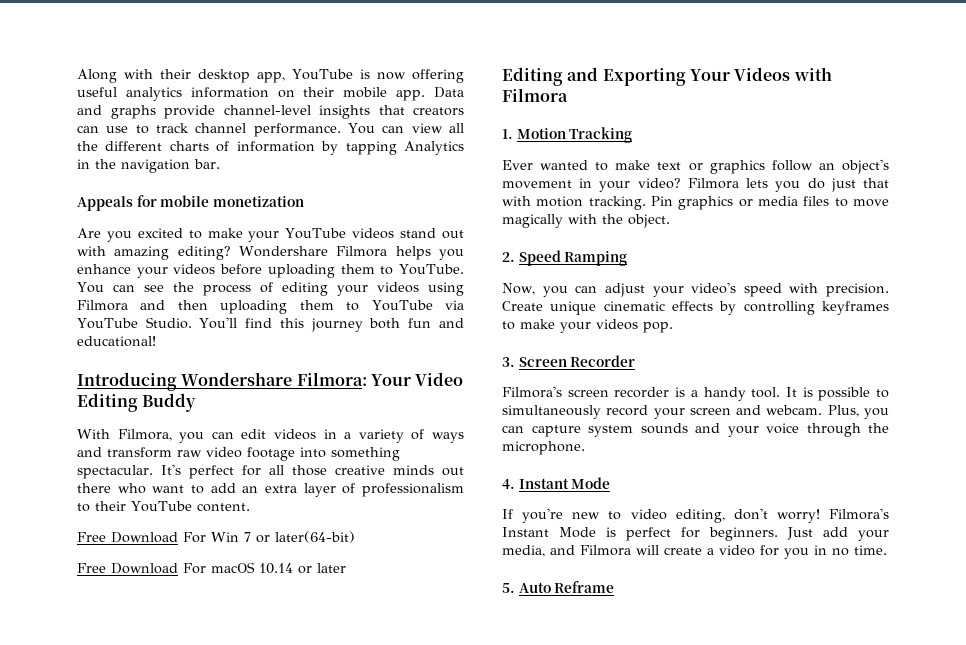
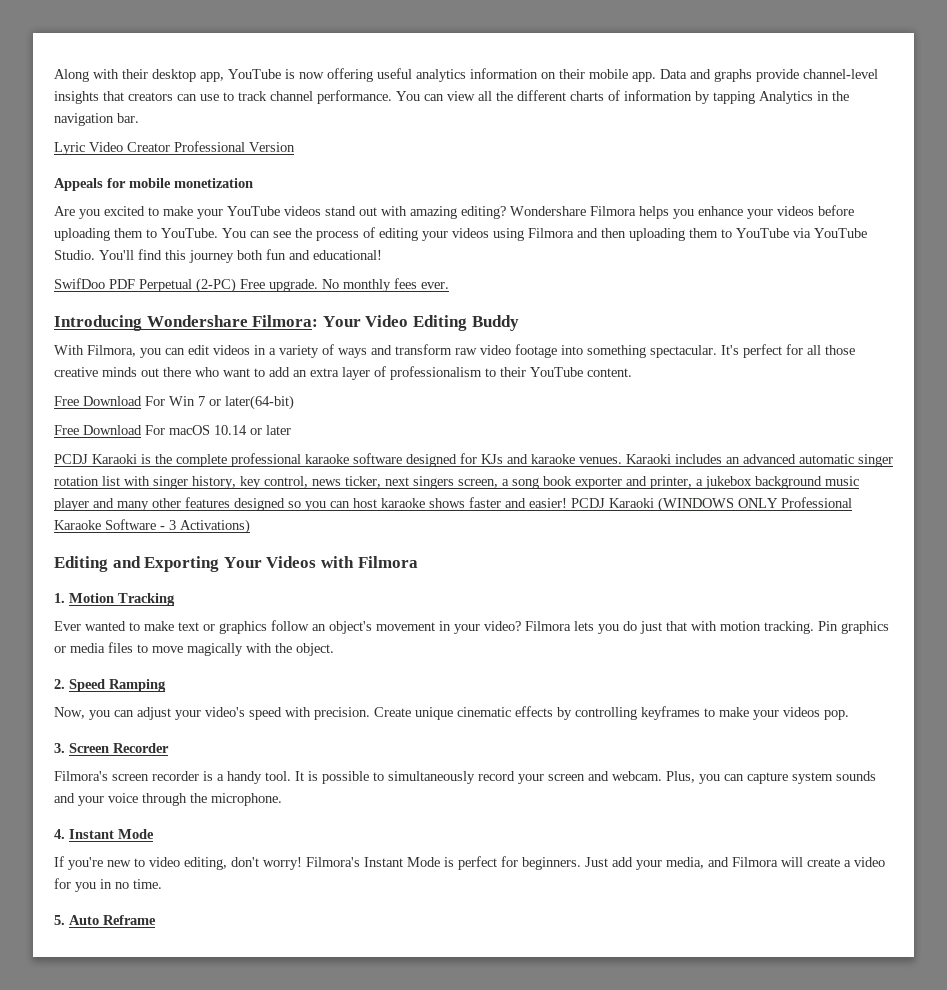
+ Lyric Video Creator Professional Version
+ SwifDoo PDF Perpetual (2-PC) Free upgrade. No monthly fees ever.
+ PCDJ Karaoki is the complete professional karaoke software designed for KJs and karaoke venues. Karaoki includes an advanced automatic singer rotation list with singer history, key control, news ticker, next singers screen, a song book exporter and printer, a jukebox background music player and many other features designed so you can host karaoke shows faster and easier! PCDJ Karaoki (WINDOWS ONLY Professional Karaoke Software - 3 Activations)

